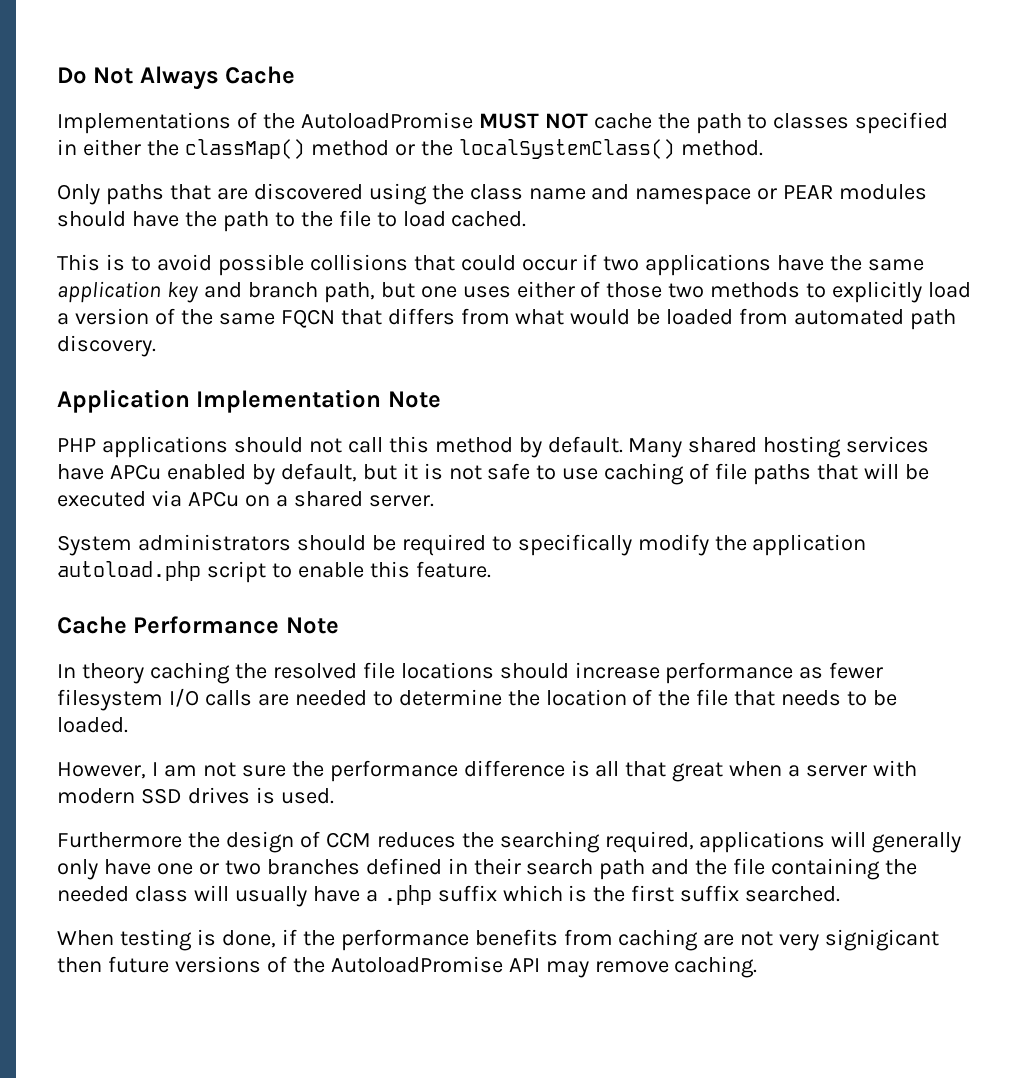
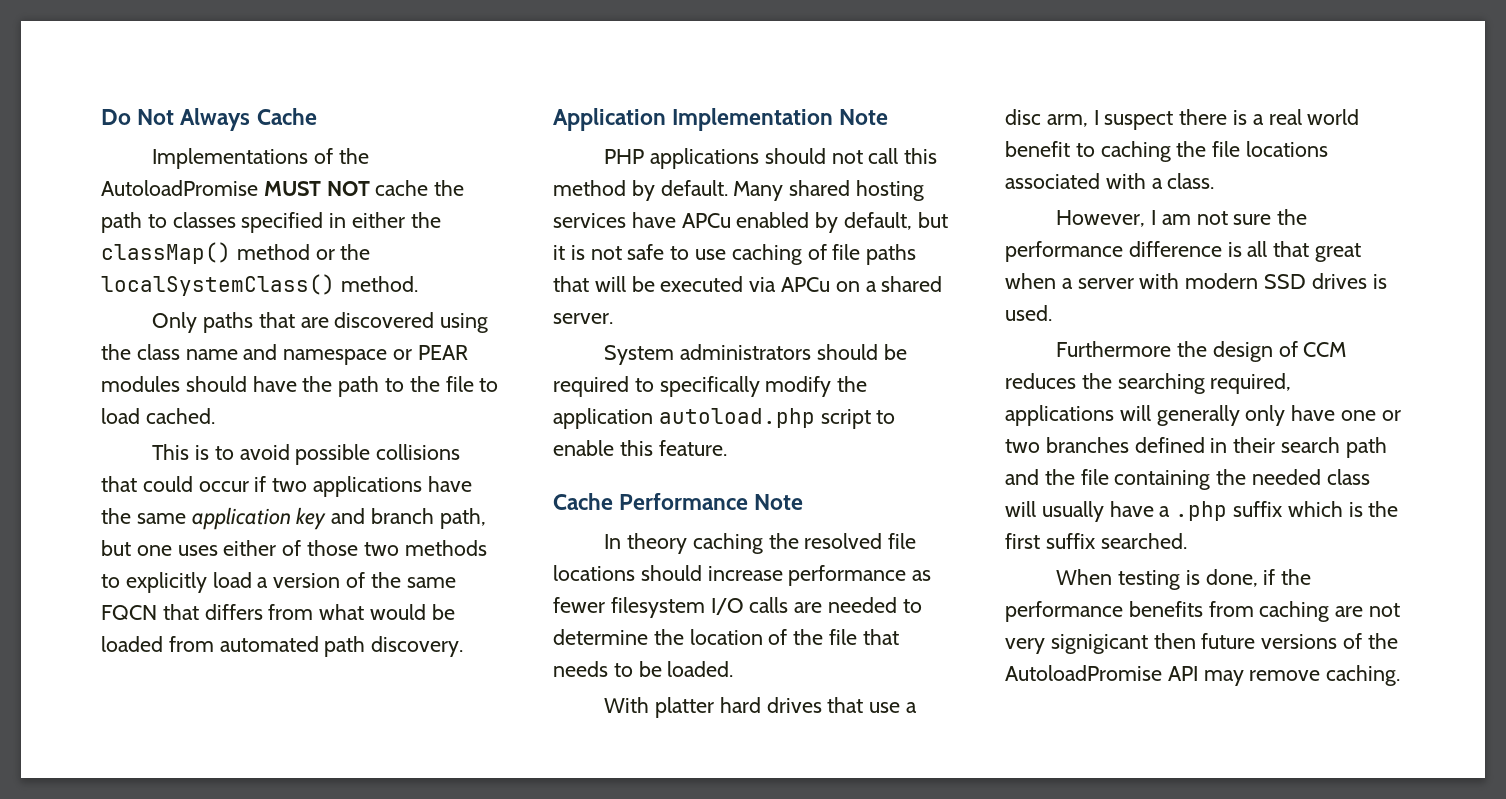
+ With platter hard drives that use a disc arm, I suspect there is a real world benefit to caching the file locations associated with a class.

